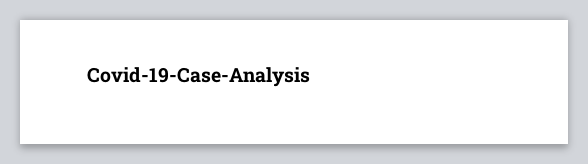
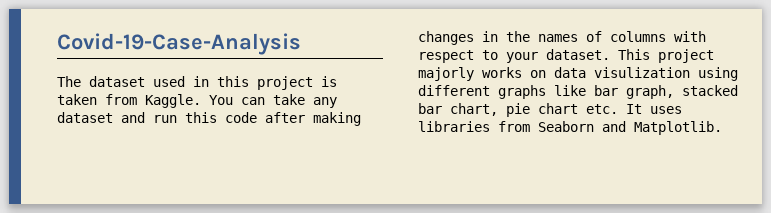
+ The dataset used in this project is taken from Kaggle. You can take any dataset and run this code after making changes in the names of columns with respect to your dataset. This project majorly works on data visulization using different graphs like bar graph, stacked bar chart, pie chart etc. It uses libraries from Seaborn and Matplotlib.

